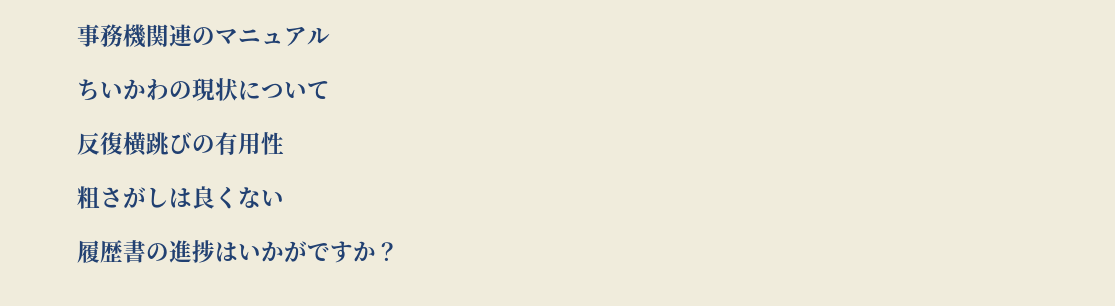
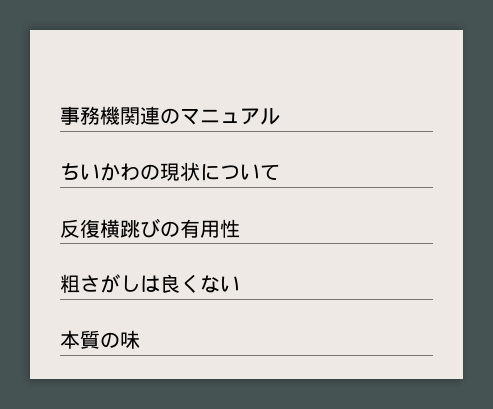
- 履歴書の進捗はいかがですか？
+ 本質の味

